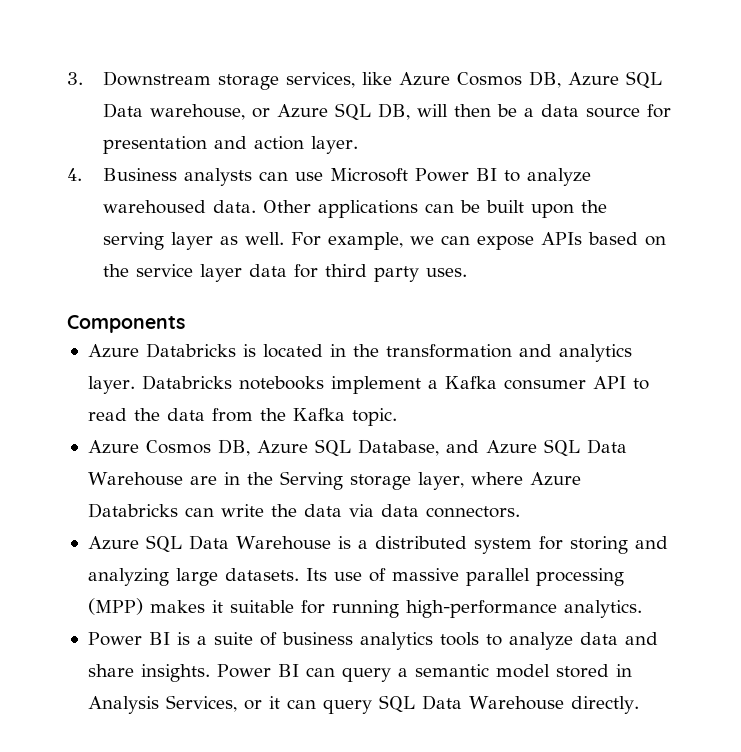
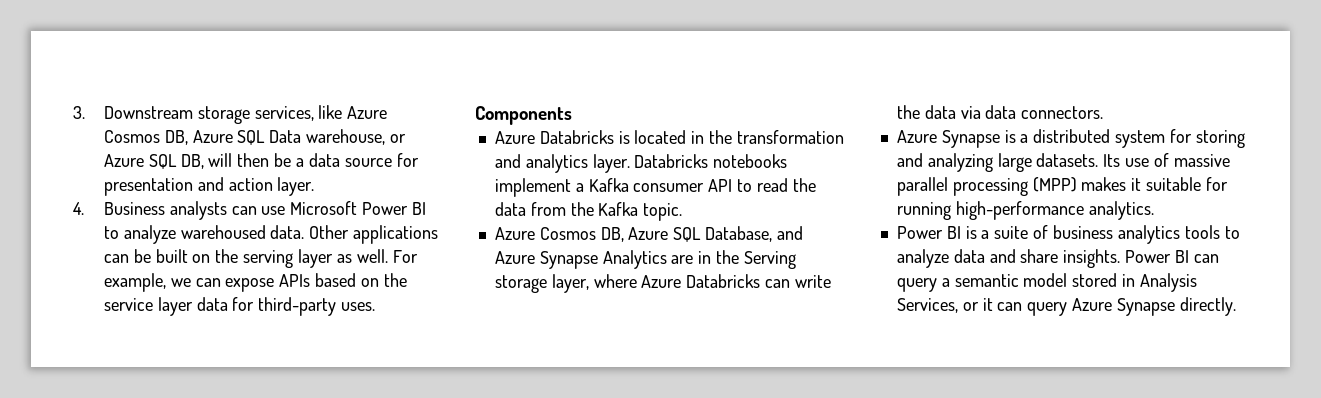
- Other applications can be built upon the serving layer as well.
+ Other applications can be built on the serving layer as well.
- For example, we can expose APIs based on the service layer data for third party uses.
+ For example, we can expose APIs based on the service layer data for third-party uses.
- Azure Cosmos DB, Azure SQL Database, and Azure SQL Data Warehouse are in the Serving storage layer, where Azure Databricks can write the data via data connectors.
+ Azure Cosmos DB, Azure SQL Database, and Azure Synapse Analytics are in the Serving storage layer, where Azure Databricks can write the data via data connectors.
- Azure SQL Data Warehouse is a distributed system for storing and analyzing large datasets.
+ Azure Synapse is a distributed system for storing and analyzing large datasets.
- Power BI can query a semantic model stored in Analysis Services, or it can query SQL Data Warehouse directly.
+ Power BI can query a semantic model stored in Analysis Services, or it can query Azure Synapse directly.

